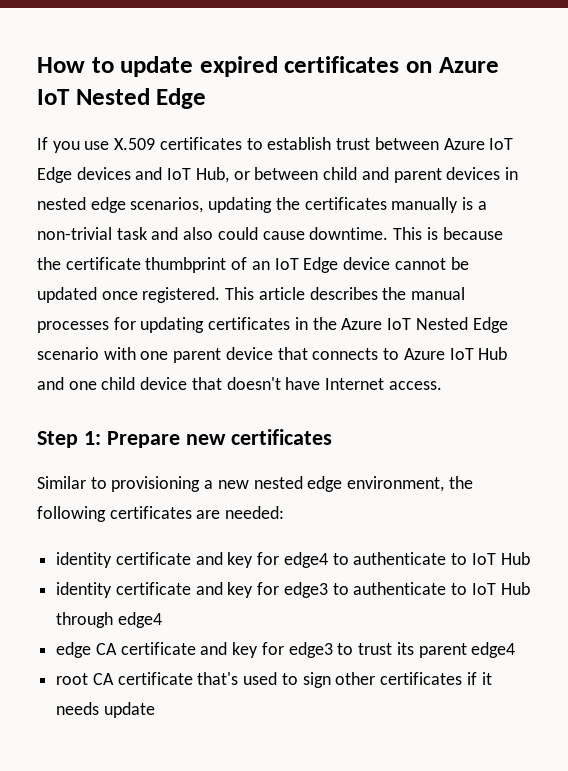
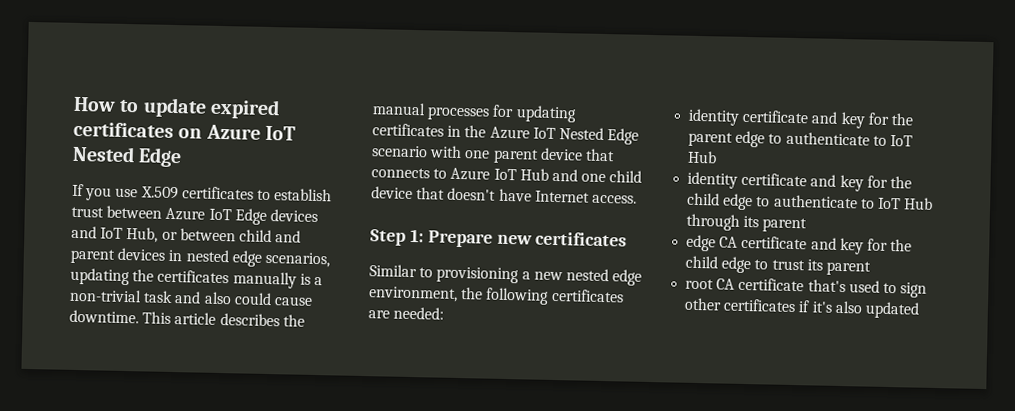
- This is because the certificate thumbprint of an IoT Edge device cannot be updated once registered. This article describes the manual processes for updating certificates in the Azure IoT Nested Edge scenario with one parent device that connects to Azure IoT Hub and one child device that doesn't have Internet access.
+ This article describes the manual processes for updating certificates in the Azure IoT Nested Edge scenario with one parent device that connects to Azure IoT Hub and one child device that doesn't have Internet access.
- identity certificate and key for edge4 to authenticate to IoT Hub
+ identity certificate and key for the parent edge to authenticate to IoT Hub
- identity certificate and key for edge3 to authenticate to IoT Hub through edge4
+ identity certificate and key for the child edge to authenticate to IoT Hub through its parent
- edge CA certificate and key for edge3 to trust its parent edge4
+ edge CA certificate and key for the child edge to trust its parent
- root CA certificate that's used to sign other certificates if it needs update
+ root CA certificate that's used to sign other certificates if it's also updated

